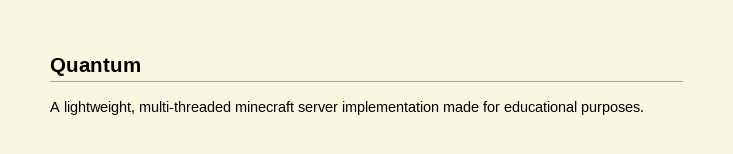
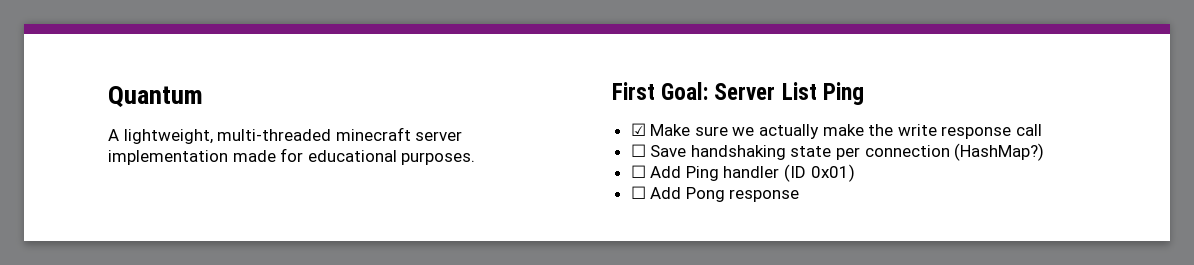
+ First Goal: Server List Ping
+ ☑ Make sure we actually make the write response call
+ ☐ Save handshaking state per connection (HashMap?)
+ ☐ Add Ping handler (ID 0x01)
+ ☐ Add Pong response

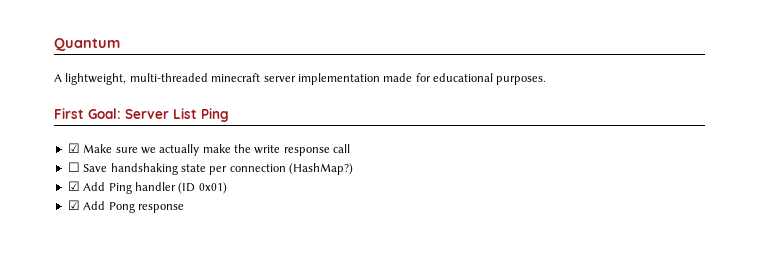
- ☐ Add Ping handler (ID 0x01)
+ ☑ Add Ping handler (ID 0x01)
- ☐ Add Pong response
+ ☑ Add Pong response

